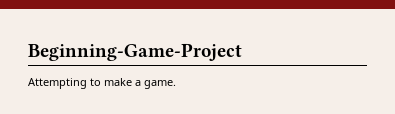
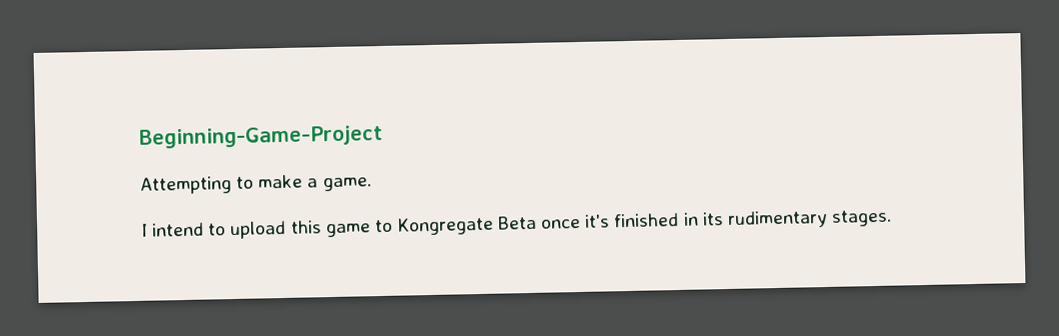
+ I intend to upload this game to Kongregate Beta once it's finished in its rudimentary stages.

